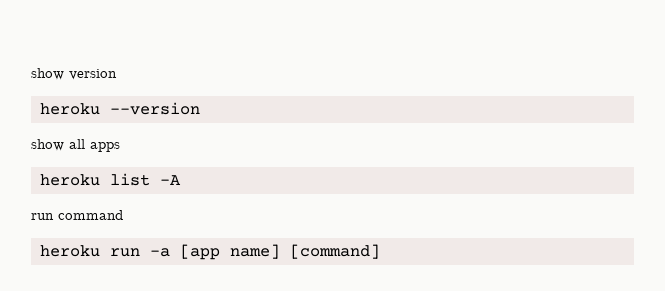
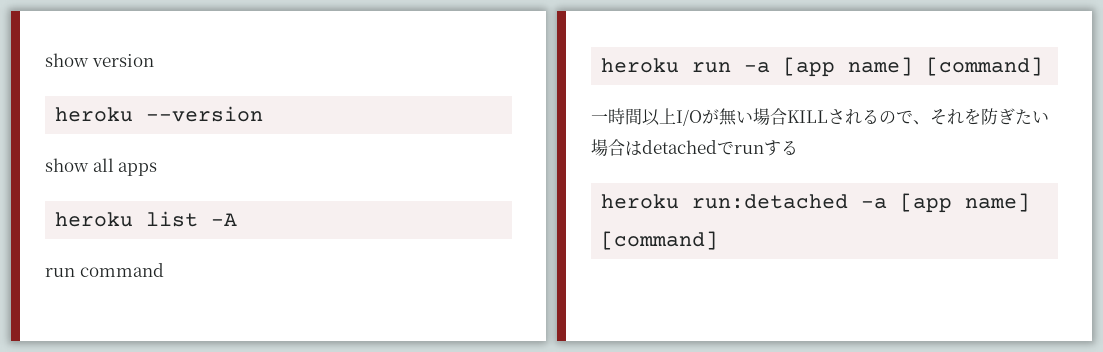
+ 一時間以上I/Oが無い場合KILLされるので、それを防ぎたい場合はdetachedでrunする
+ heroku run:detached -a [app name] [command]

